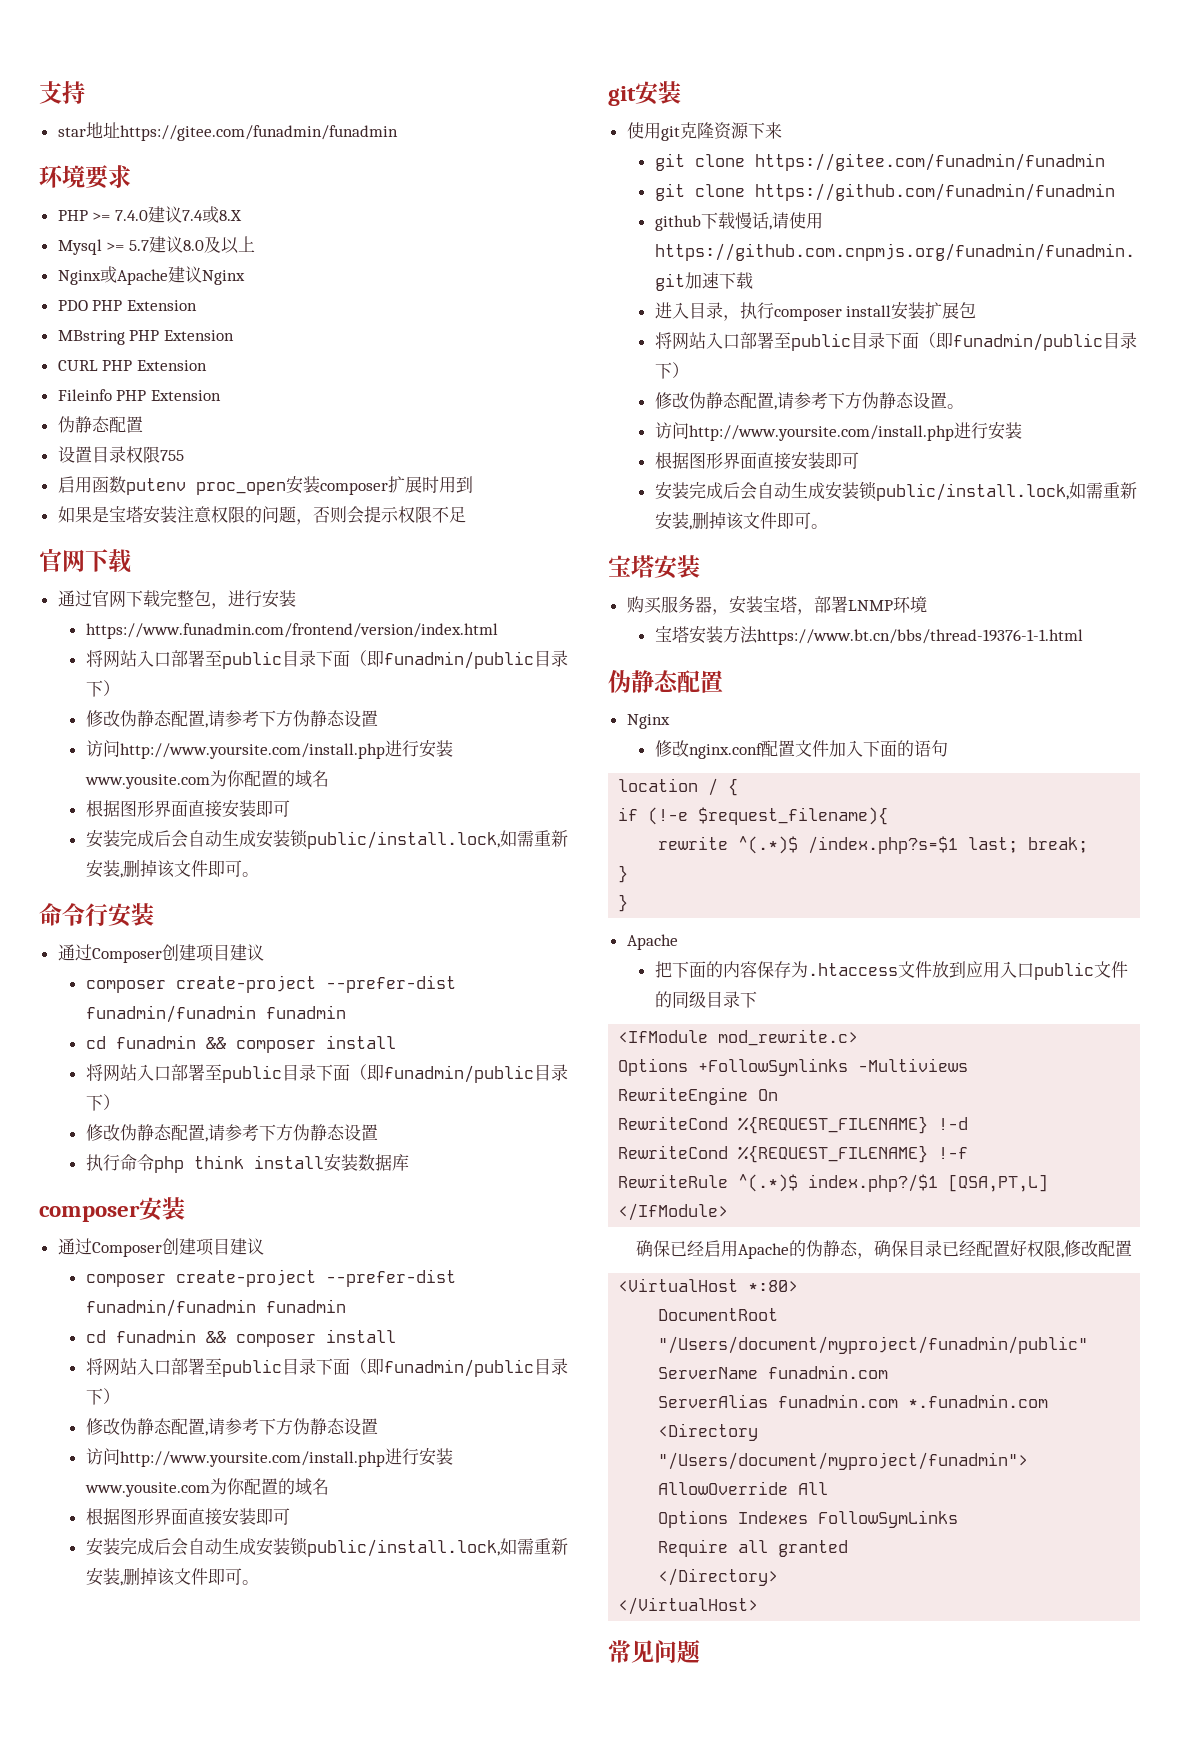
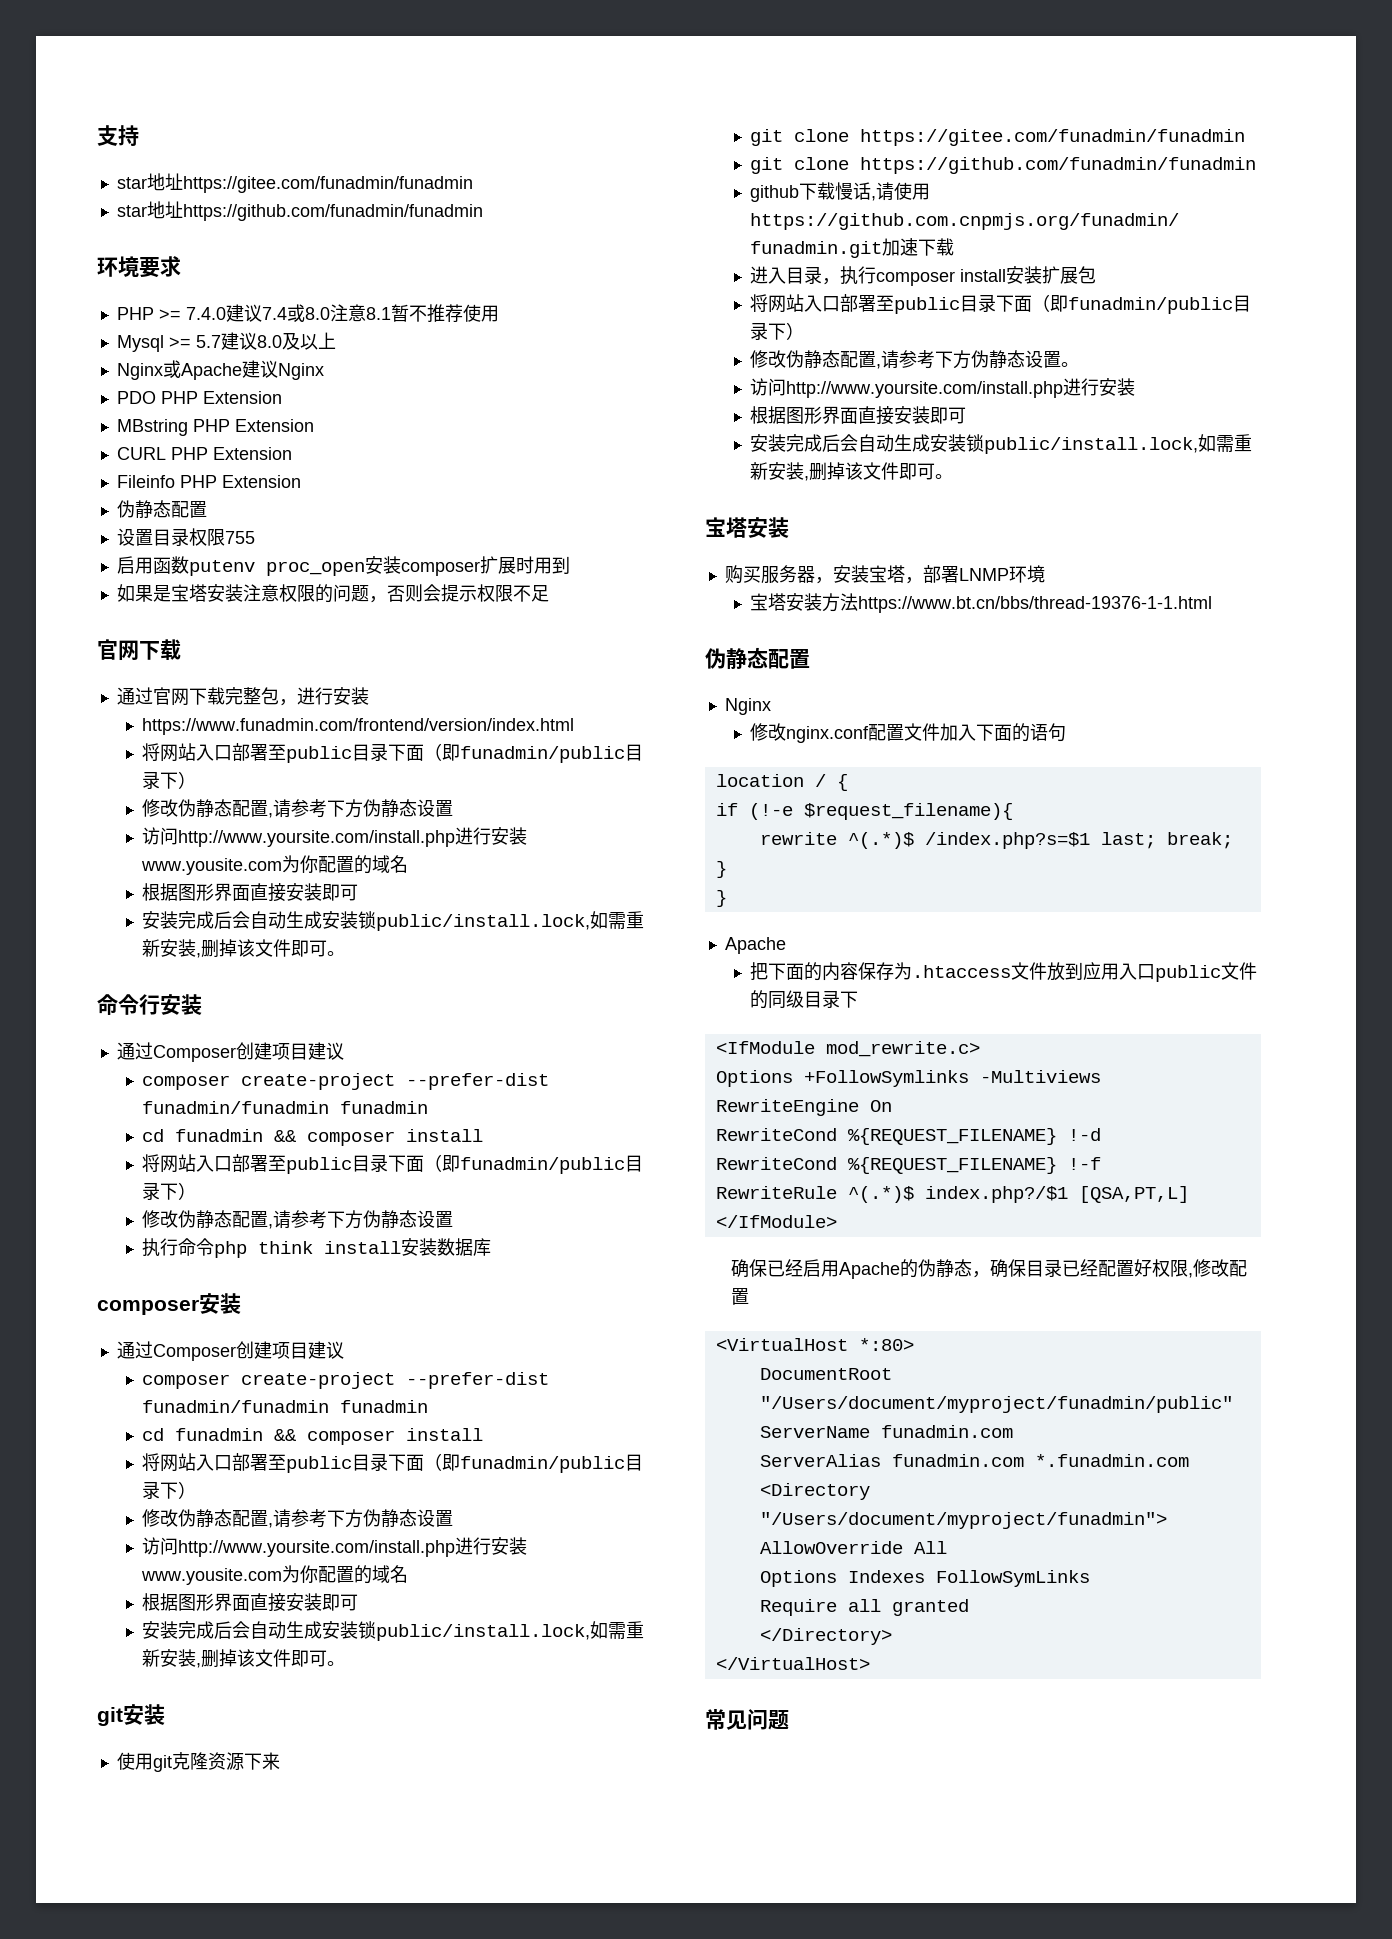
+ star地址https://github.com/funadmin/funadmin
- PHP >= 7.4.0建议7.4或8.X
+ PHP >= 7.4.0建议7.4或8.0注意8.1暂不推荐使用

